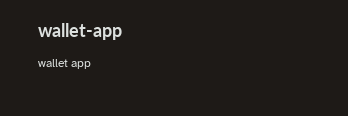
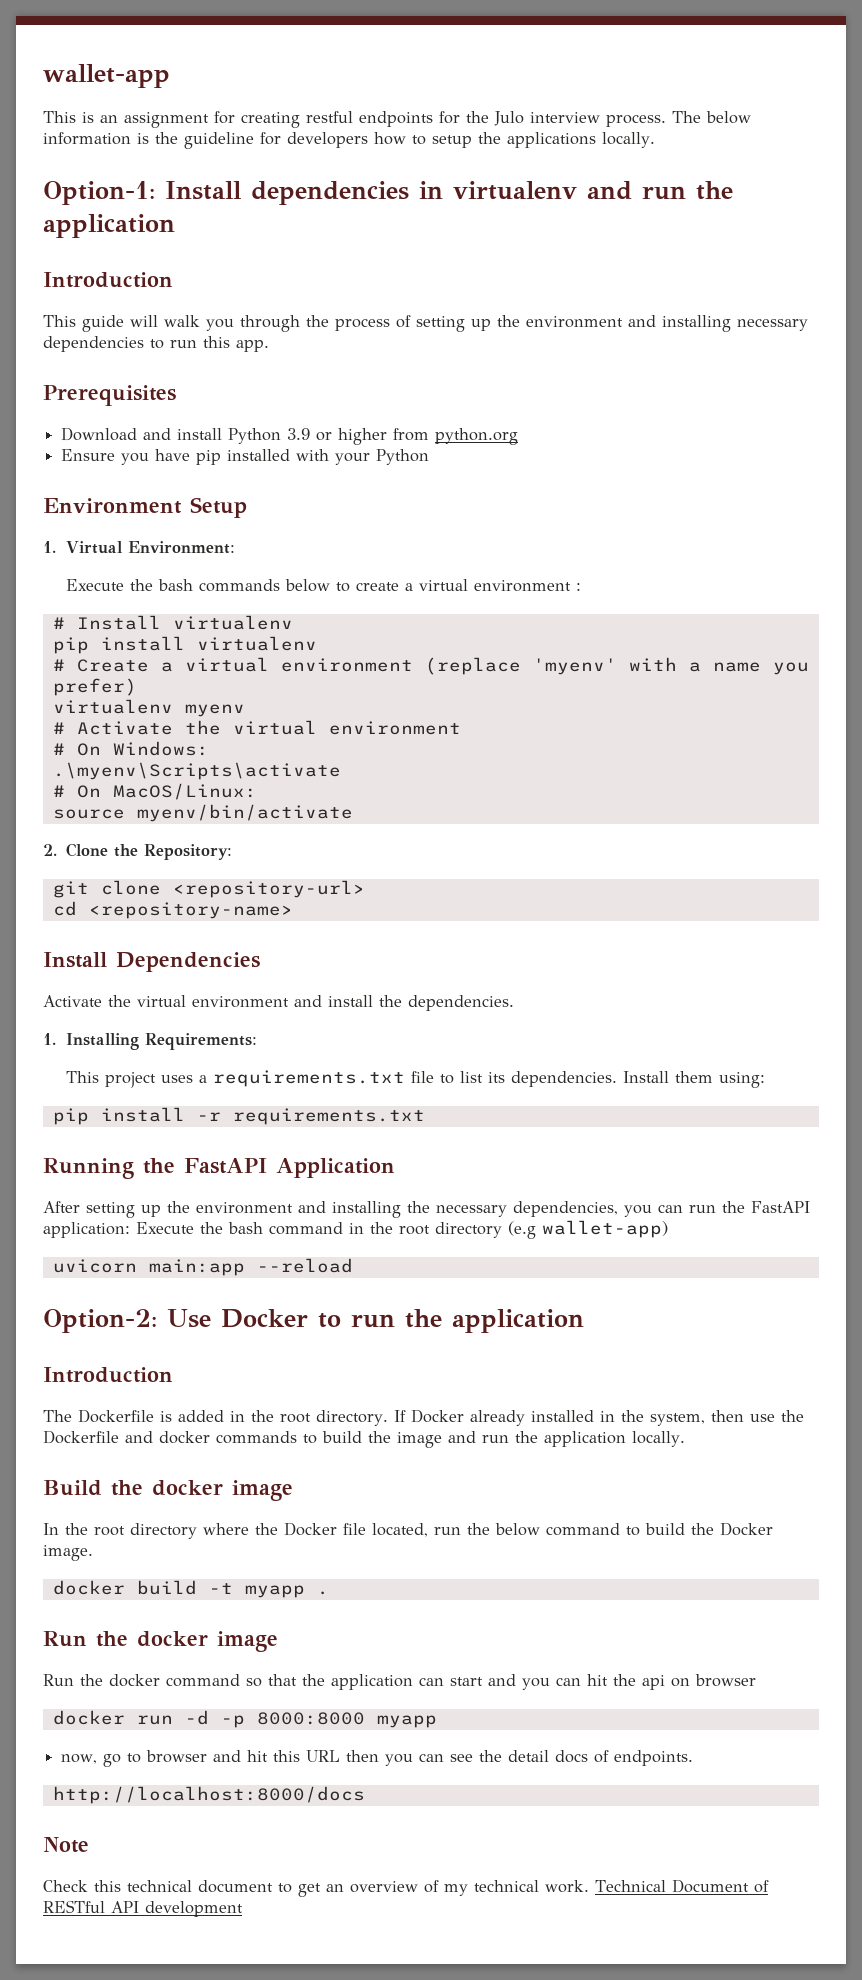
- wallet app
+ This is an assignment for creating restful endpoints for the Julo interview process. The below information is the guideline for developers how to setup the applications locally.
+ Option-1: Install dependencies in virtualenv and run the application
+ Introduction
+ This guide will walk you through the process of setting up the environment and installing necessary dependencies to run this app.
+ Prerequisites
+ Download and install Python 3.9 or higher from python.org
+ Ensure you have pip installed with your Python
+ Environment Setup
+ 1. Virtual Environment:
+ Execute the bash commands below to create a virtual environment :
+ # Install virtualenv
+ pip install virtualenv
+ # Create a virtual environment (replace 'myenv' with a name you prefer)
+ virtualenv myenv
+ # Activate the virtual environment
+ # On Windows:
+ .\myenv\Scripts\activate
+ # On MacOS/Linux:
+ source myenv/bin/activate
+ 2. Clone the Repository:
+ git clone <repository-url>
+ cd <repository-name>
+ Install Dependencies
+ Activate the virtual environment and install the dependencies.
+ 1. Installing Requirements:
+ This project uses a requirements.txt file to list its dependencies. Install them using:
+ pip install -r requirements.txt
+ Running the FastAPI Application
+ After setting up the environment and installing the necessary dependencies, you can run the FastAPI application: Execute the bash command in the root directory (e.g wallet-app)
+ uvicorn main:app --reload
+ Option-2: Use Docker to run the application
+ Introduction
+ The Dockerfile is added in the root directory. If Docker already installed in the system, then use the Dockerfile and docker commands to build the image and run the application locally.
+ Build the docker image
+ In the root directory where the Docker file located, run the below command to build the Docker image.
+ docker build -t myapp .
+ Run the docker image
+ Run the docker command so that the application can start and you can hit the api on browser
+ docker run -d -p 8000:8000 myapp
+ now, go to browser and hit this URL then you can see the detail docs of endpoints.
+ http://localhost:8000/docs
+ Note
+ Check this technical document to get an overview of my technical work. Technical Document of RESTful API development

